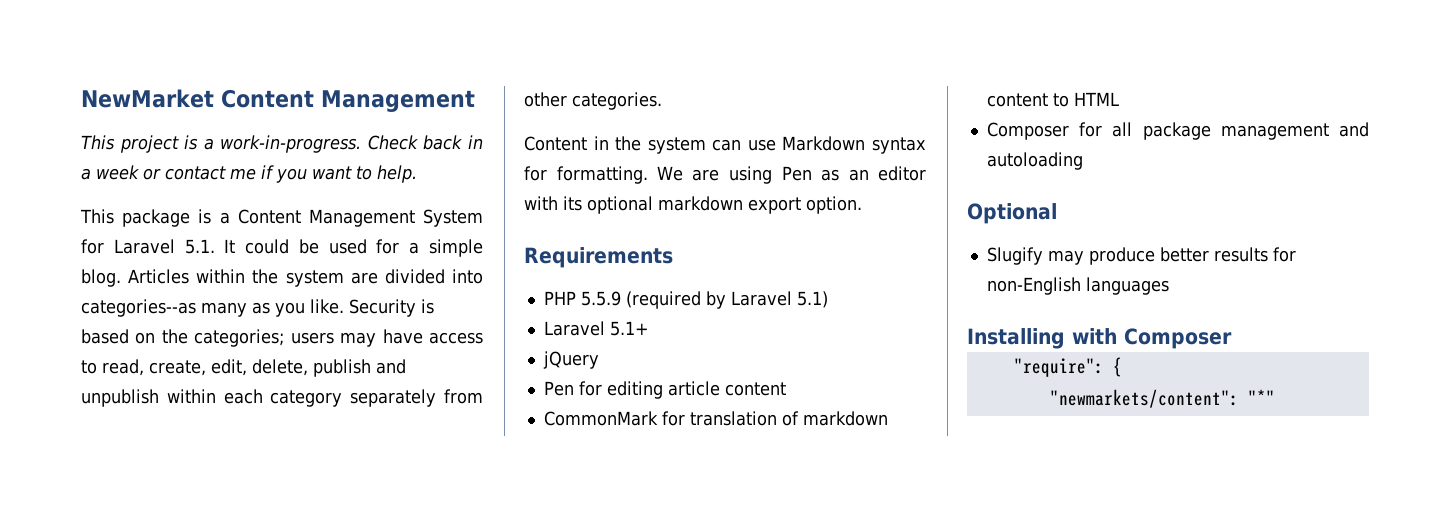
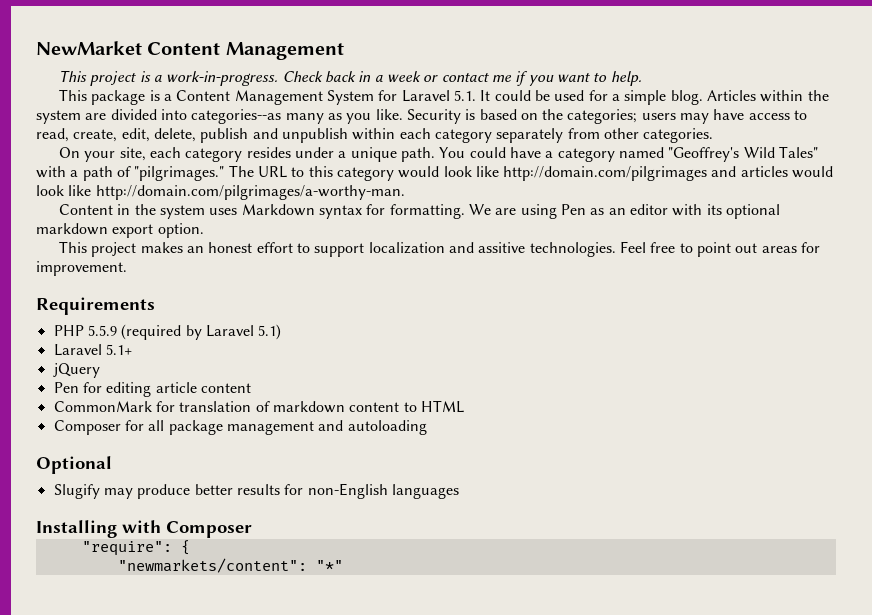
+ On your site, each category resides under a unique path. You could have a category named "Geoffrey's Wild Tales" with a path of "pilgrimages." The URL to this category would look like http://domain.com/pilgrimages and articles would look like http://domain.com/pilgrimages/a-worthy-man.
- Content in the system can use Markdown syntax for formatting.
+ Content in the system uses Markdown syntax for formatting.
+ This project makes an honest effort to support localization and assitive technologies. Feel free to point out areas for improvement.

